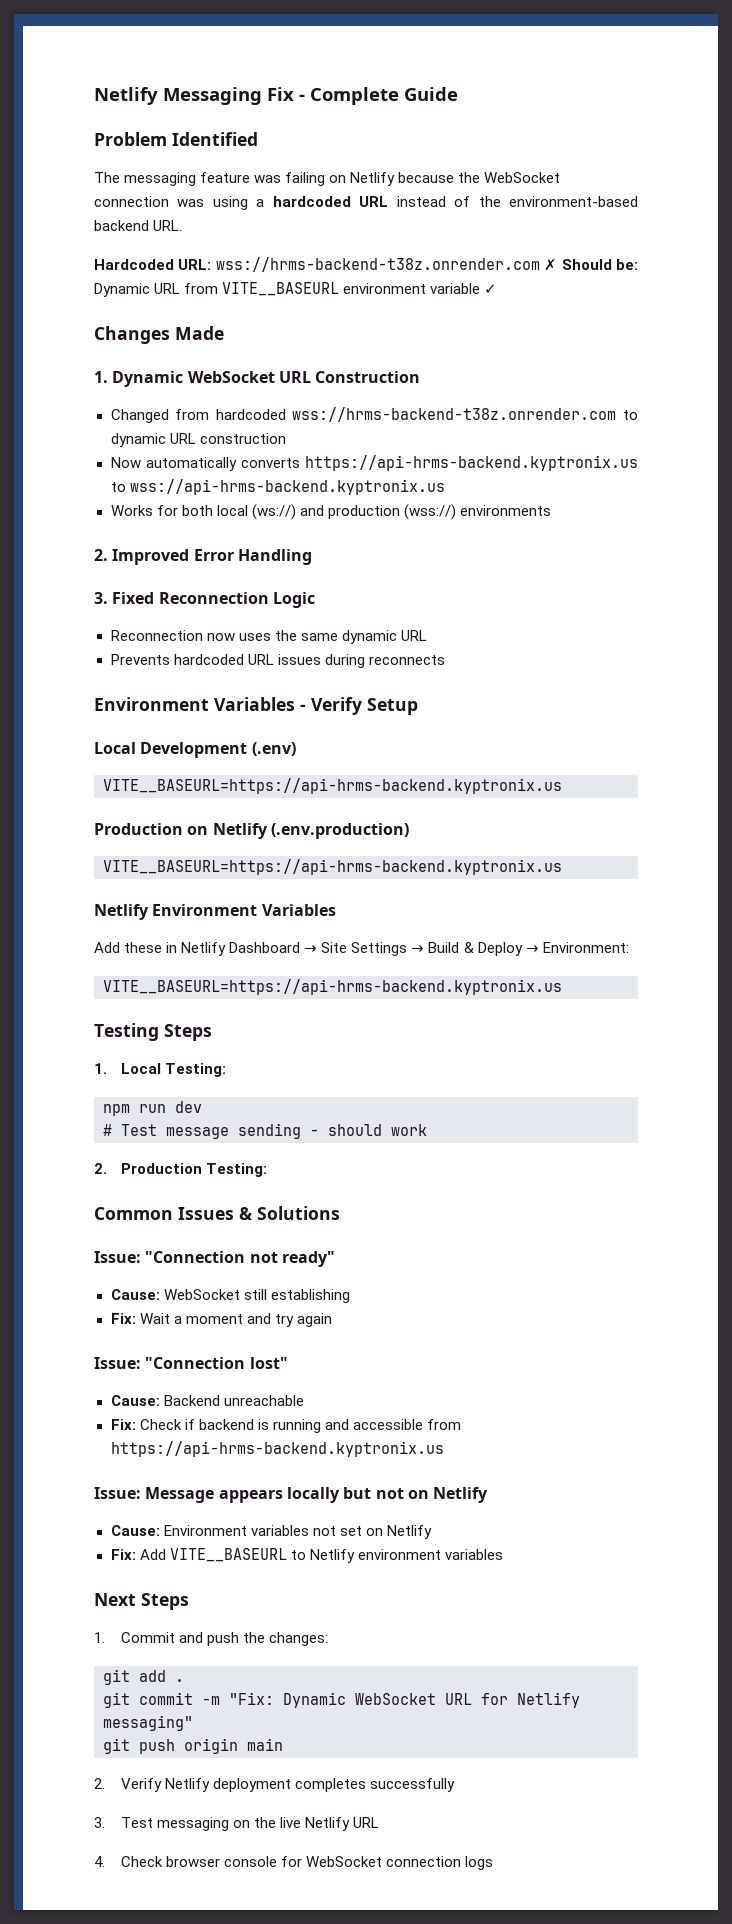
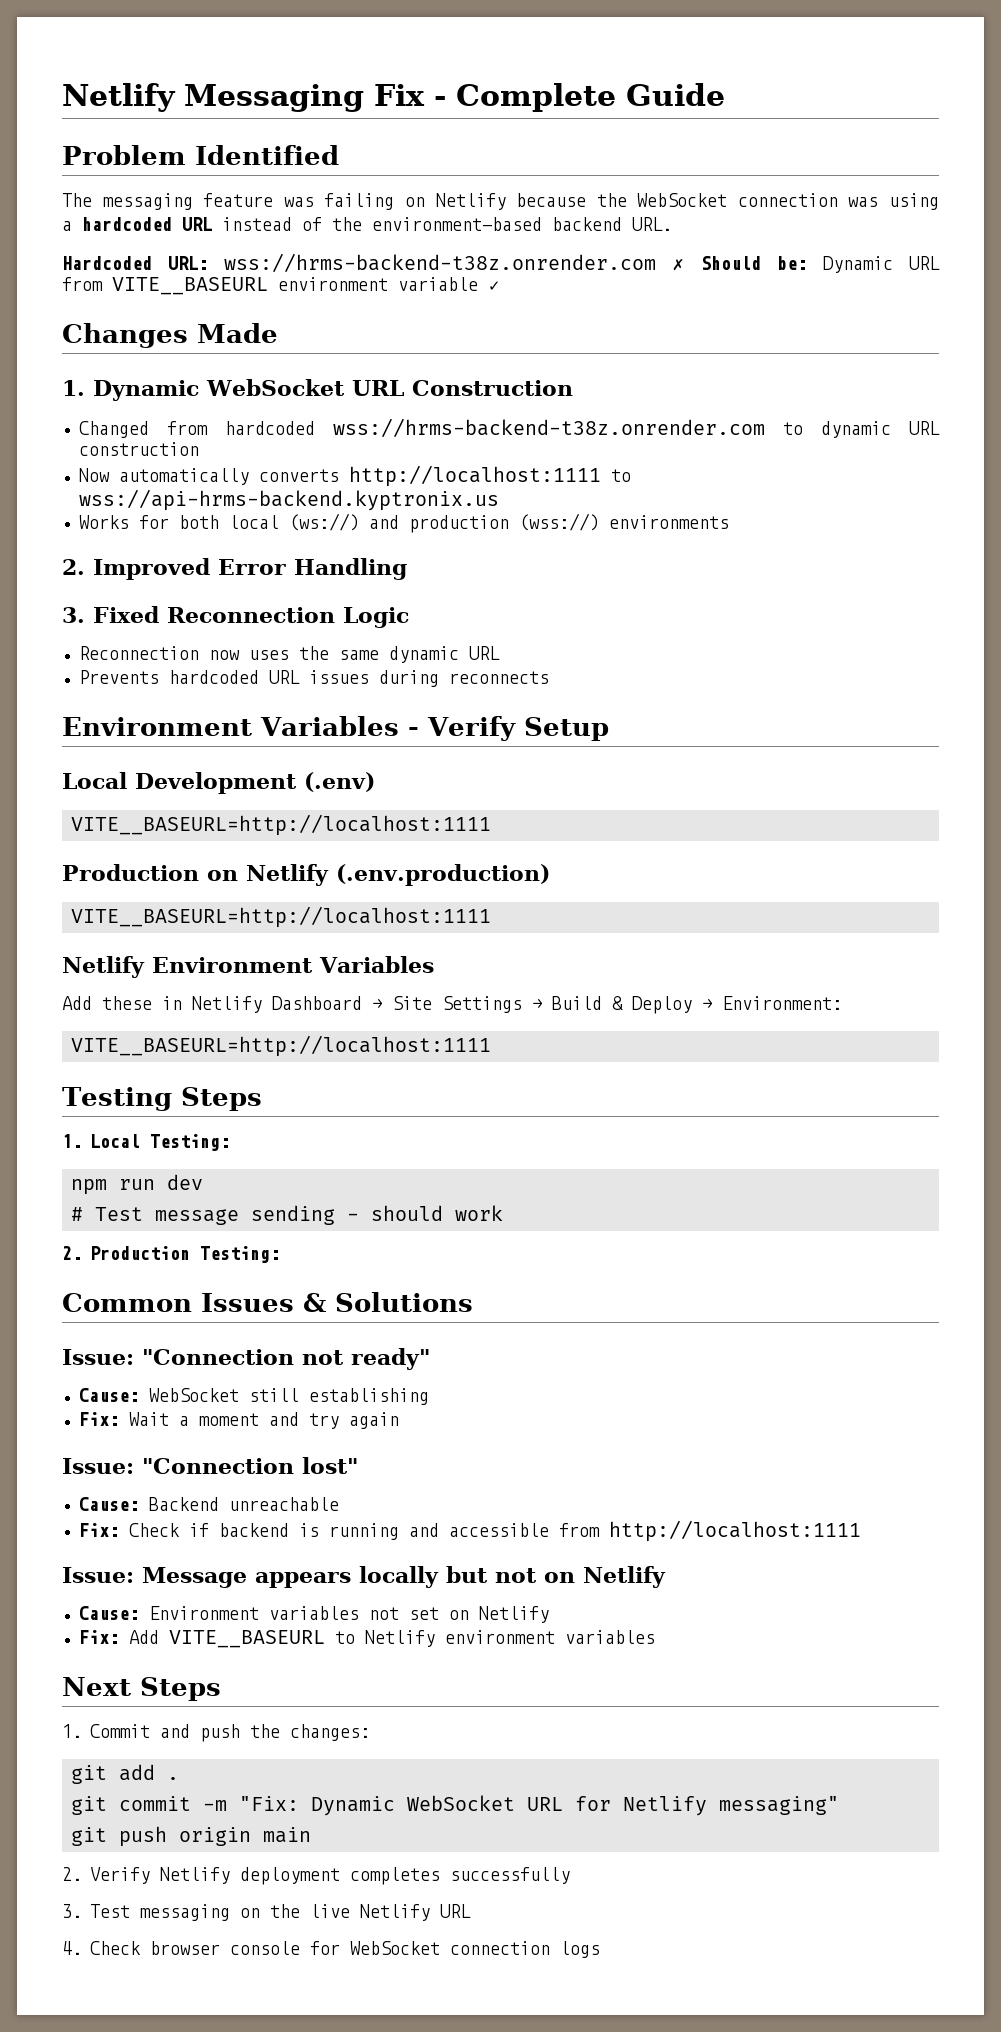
- Now automatically converts https://api-hrms-backend.kyptronix.us to wss://api-hrms-backend.kyptronix.us
+ Now automatically converts http://localhost:1111 to wss://api-hrms-backend.kyptronix.us
  Local Development (.env)
- VITE__BASEURL=https://api-hrms-backend.kyptronix.us
+ VITE__BASEURL=http://localhost:1111
  Production on Netlify (.env.production)
- VITE__BASEURL=https://api-hrms-backend.kyptronix.us
+ VITE__BASEURL=http://localhost:1111
  Add these in Netlify Dashboard → Site Settings → Build & Deploy → Environment:
- VITE__BASEURL=https://api-hrms-backend.kyptronix.us
+ VITE__BASEURL=http://localhost:1111
- Fix: Check if backend is running and accessible from https://api-hrms-backend.kyptronix.us
+ Fix: Check if backend is running and accessible from http://localhost:1111

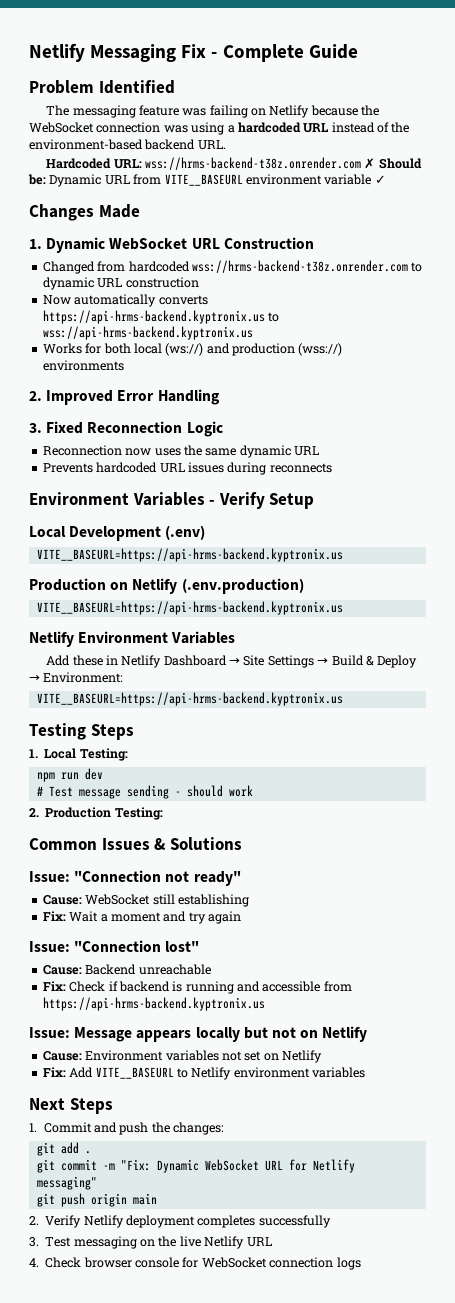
- Now automatically converts http://localhost:1111 to wss://api-hrms-backend.kyptronix.us
+ Now automatically converts https://api-hrms-backend.kyptronix.us to wss://api-hrms-backend.kyptronix.us
  Local Development (.env)
- VITE__BASEURL=http://localhost:1111
+ VITE__BASEURL=https://api-hrms-backend.kyptronix.us
  Production on Netlify (.env.production)
- VITE__BASEURL=http://localhost:1111
+ VITE__BASEURL=https://api-hrms-backend.kyptronix.us
  Add these in Netlify Dashboard → Site Settings → Build & Deploy → Environment:
- VITE__BASEURL=http://localhost:1111
+ VITE__BASEURL=https://api-hrms-backend.kyptronix.us
- Fix: Check if backend is running and accessible from http://localhost:1111
+ Fix: Check if backend is running and accessible from https://api-hrms-backend.kyptronix.us

